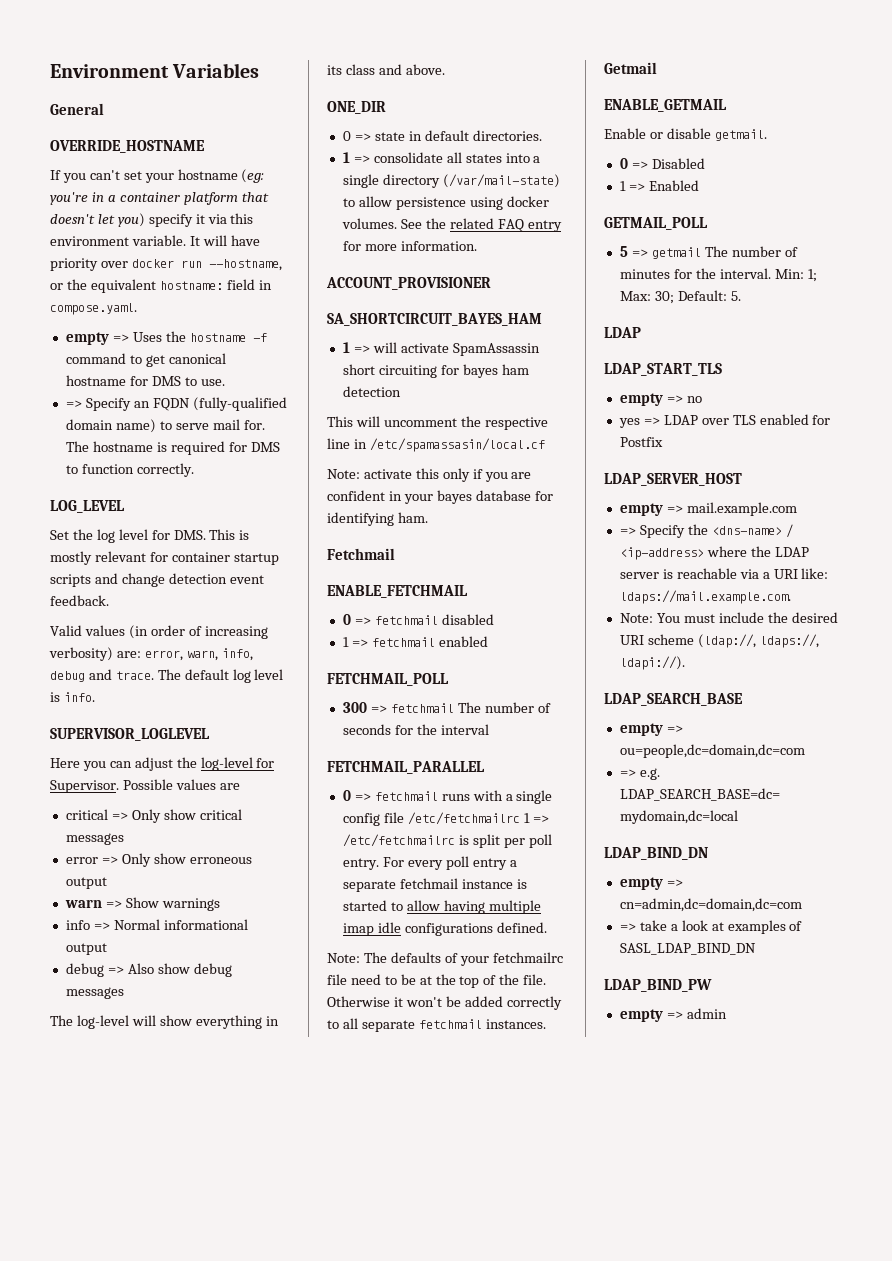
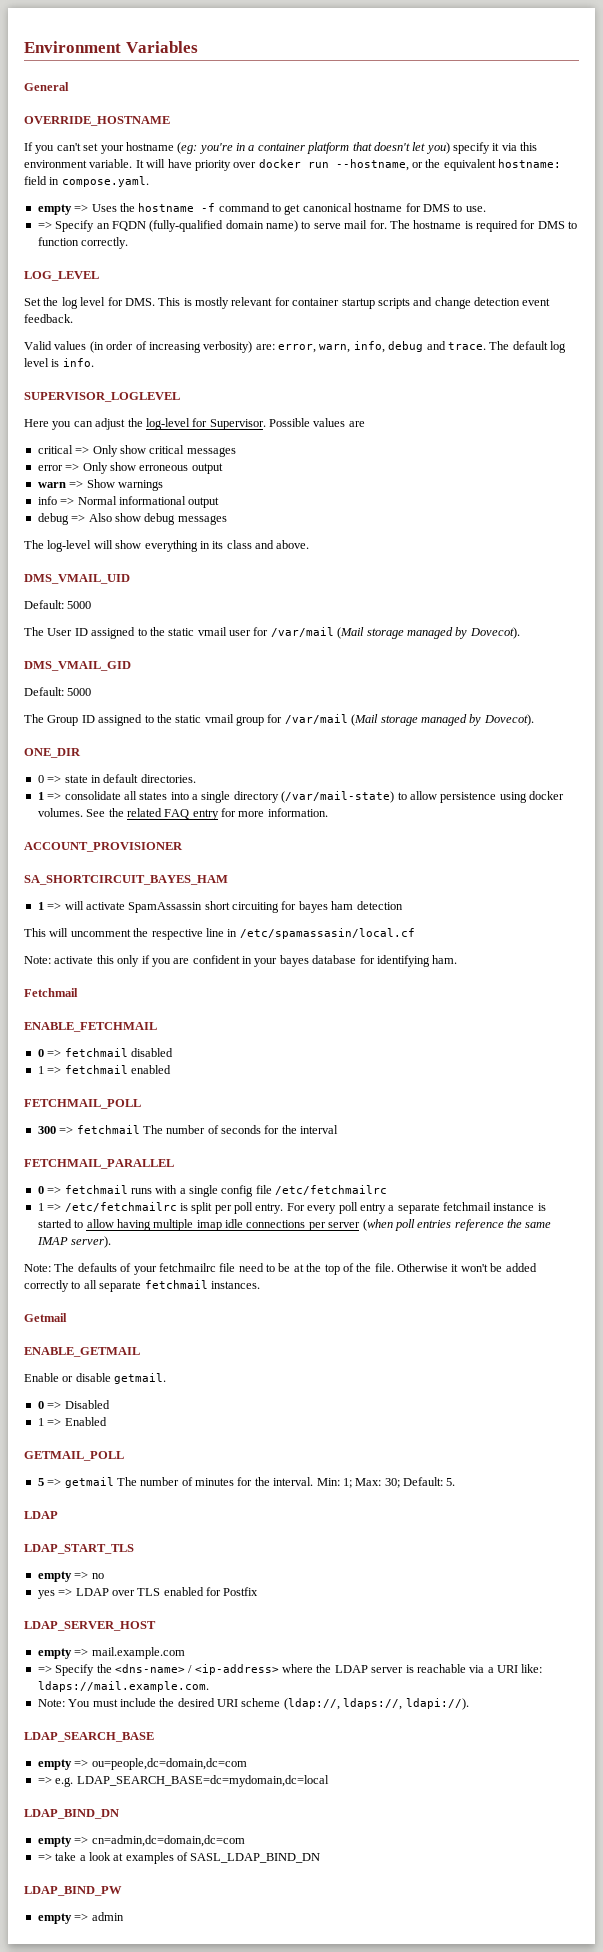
+ DMS_VMAIL_UID
+ Default: 5000
+ The User ID assigned to the static vmail user for /var/mail (Mail storage managed by Dovecot).
+ DMS_VMAIL_GID
+ Default: 5000
+ The Group ID assigned to the static vmail group for /var/mail (Mail storage managed by Dovecot).
- 0 => fetchmail runs with a single config file /etc/fetchmailrc 1 => /etc/fetchmailrc is split per poll entry.
+ 0 => fetchmail runs with a single config file /etc/fetchmailrc
+ 1 => /etc/fetchmailrc is split per poll entry.
- For every poll entry a separate fetchmail instance is started to allow having multiple imap idle configurations defined.
+ For every poll entry a separate fetchmail instance is started to allow having multiple imap idle connections per server (when poll entries reference the same IMAP server).

